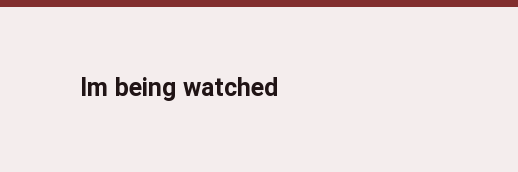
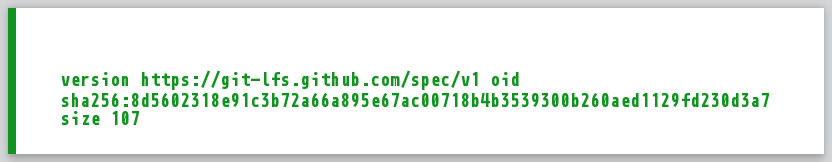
- Im being watched
+ version https://git-lfs.github.com/spec/v1 oid sha256:8d5602318e91c3b72a66a895e67ac00718b4b3539300b260aed1129fd230d3a7 size 107

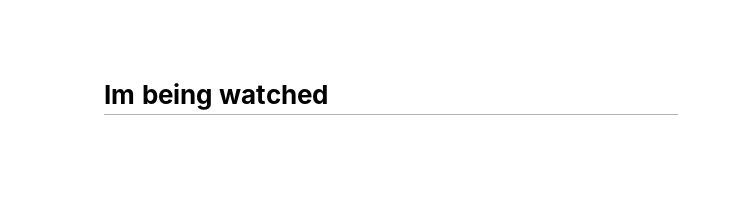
- version https://git-lfs.github.com/spec/v1 oid sha256:8d5602318e91c3b72a66a895e67ac00718b4b3539300b260aed1129fd230d3a7 size 107
+ Im being watched

